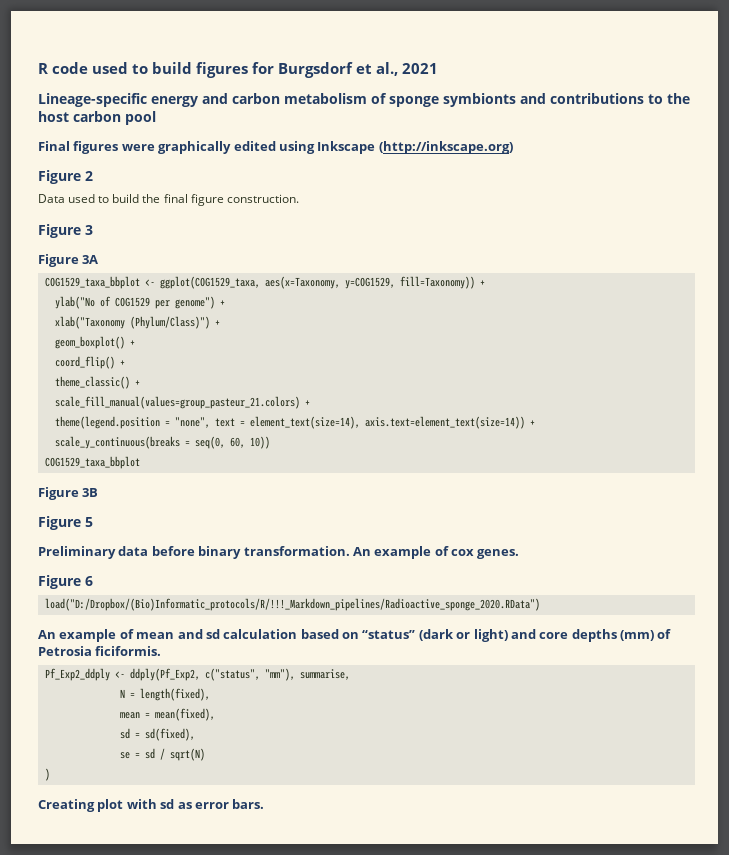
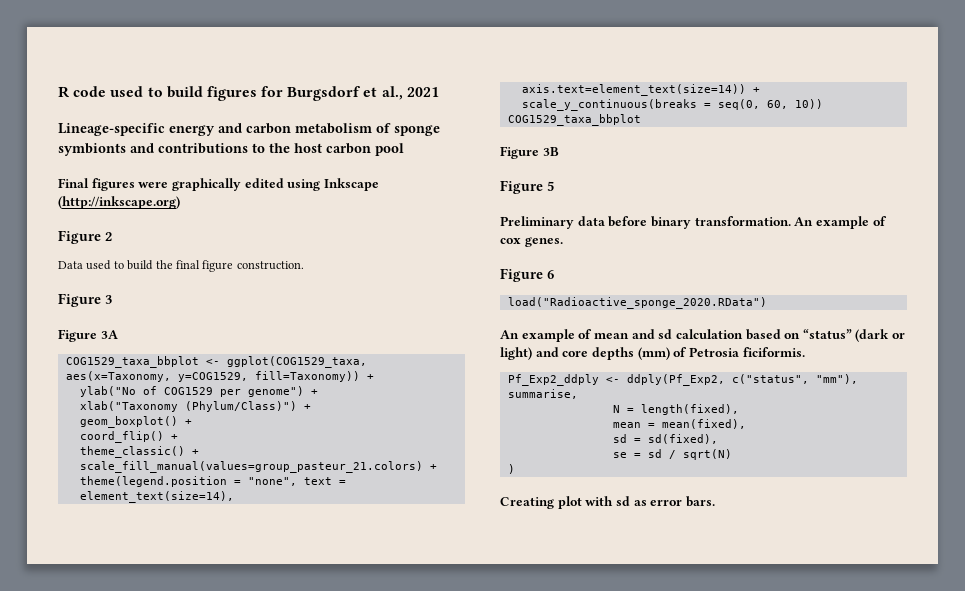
- load("D:/Dropbox/(Bio)Informatic_protocols/R/!!!_Markdown_pipelines/Radioactive_sponge_2020.RData")
+ load("Radioactive_sponge_2020.RData")

